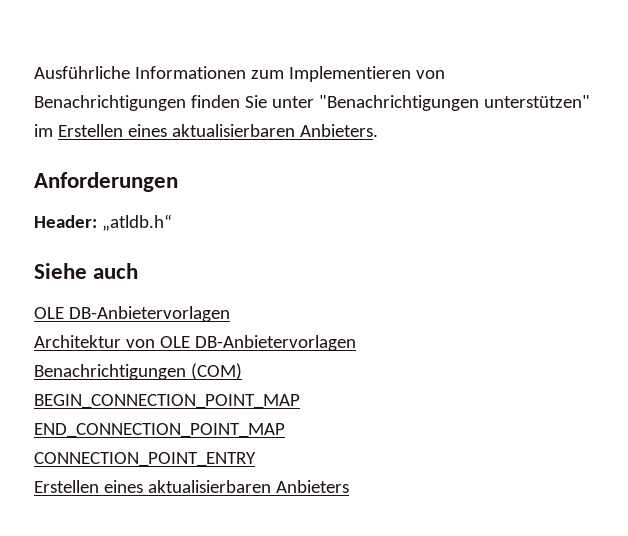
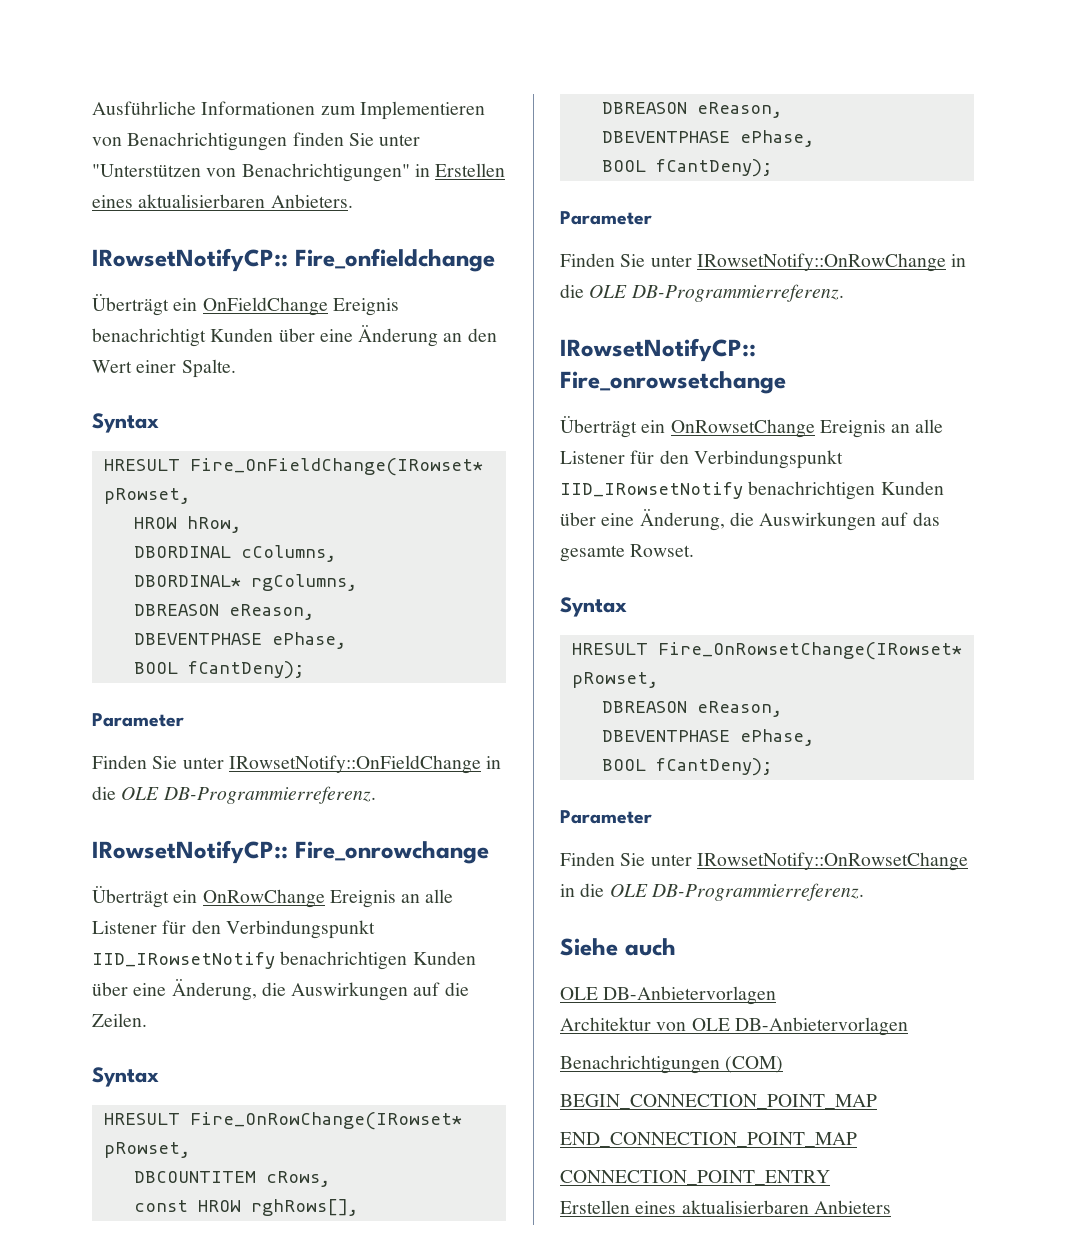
- Ausführliche Informationen zum Implementieren von Benachrichtigungen finden Sie unter "Benachrichtigungen unterstützen" im Erstellen eines aktualisierbaren Anbieters.
+ Ausführliche Informationen zum Implementieren von Benachrichtigungen finden Sie unter "Unterstützen von Benachrichtigungen" in Erstellen eines aktualisierbaren Anbieters.
- Anforderungen
- Header: „atldb.h“
+ IRowsetNotifyCP:: Fire_onfieldchange
+ Überträgt ein OnFieldChange Ereignis benachrichtigt Kunden über eine Änderung an den Wert einer Spalte.
+ Syntax
+ HRESULT Fire_OnFieldChange(IRowset* pRowset,
+ HROW hRow,
+ DBORDINAL cColumns,
+ DBORDINAL* rgColumns,
+ DBREASON eReason,
+ DBEVENTPHASE ePhase,
+ BOOL fCantDeny);
+ Parameter
+ Finden Sie unter IRowsetNotify::OnFieldChange in die OLE DB-Programmierreferenz.
+ IRowsetNotifyCP:: Fire_onrowchange
+ Überträgt ein OnRowChange Ereignis an alle Listener für den Verbindungspunkt IID_IRowsetNotify benachrichtigen Kunden über eine Änderung, die Auswirkungen auf die Zeilen.
+ Syntax
+ HRESULT Fire_OnRowChange(IRowset* pRowset,
+ DBCOUNTITEM cRows,
+ const HROW rghRows[],
+ DBREASON eReason,
+ DBEVENTPHASE ePhase,
+ BOOL fCantDeny);
+ Parameter
+ Finden Sie unter IRowsetNotify::OnRowChange in die OLE DB-Programmierreferenz.
+ IRowsetNotifyCP:: Fire_onrowsetchange
+ Überträgt ein OnRowsetChange Ereignis an alle Listener für den Verbindungspunkt IID_IRowsetNotify benachrichtigen Kunden über eine Änderung, die Auswirkungen auf das gesamte Rowset.
+ Syntax
+ HRESULT Fire_OnRowsetChange(IRowset* pRowset,
+ DBREASON eReason,
+ DBEVENTPHASE ePhase,
+ BOOL fCantDeny);
+ Parameter
+ Finden Sie unter IRowsetNotify::OnRowsetChange in die OLE DB-Programmierreferenz.

